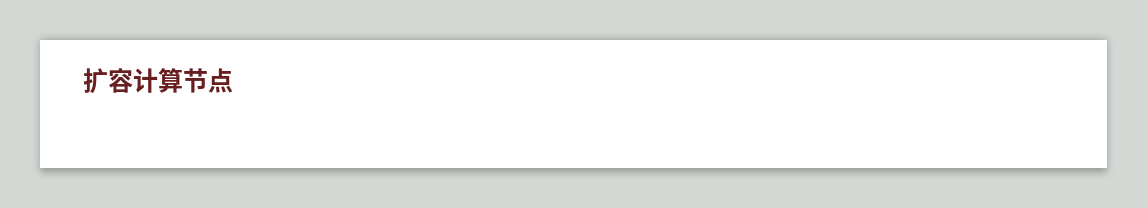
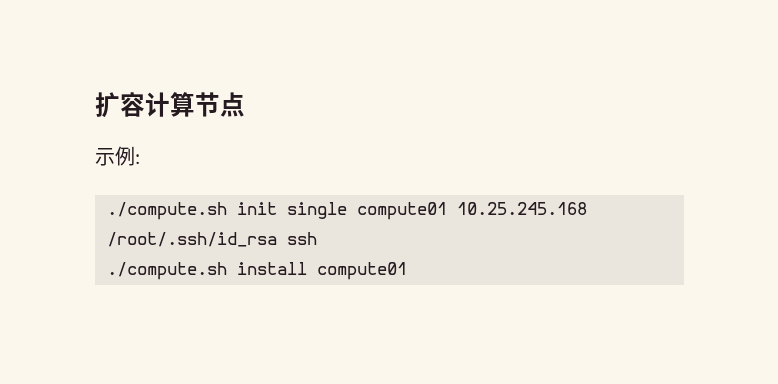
+ 示例:
+ ./compute.sh init single compute01 10.25.245.168 /root/.ssh/id_rsa ssh
+ ./compute.sh install compute01

